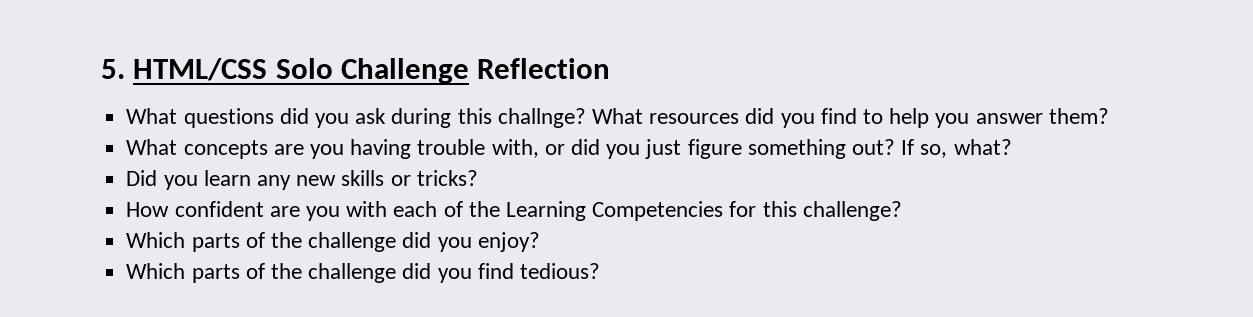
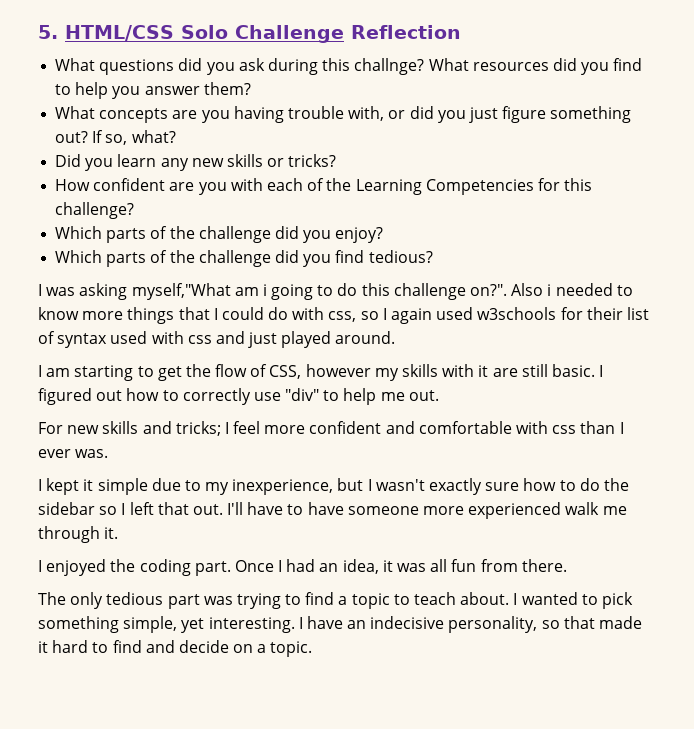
+ I was asking myself,"What am i going to do this challenge on?". Also i needed to know more things that I could do with css, so I again used w3schools for their list of syntax used with css and just played around.
+ I am starting to get the flow of CSS, however my skills with it are still basic. I figured out how to correctly use "div" to help me out.
+ For new skills and tricks; I feel more confident and comfortable with css than I ever was.
+ I kept it simple due to my inexperience, but I wasn't exactly sure how to do the sidebar so I left that out. I'll have to have someone more experienced walk me through it.
+ I enjoyed the coding part. Once I had an idea, it was all fun from there.
+ The only tedious part was trying to find a topic to teach about. I wanted to pick something simple, yet interesting. I have an indecisive personality, so that made it hard to find and decide on a topic.

